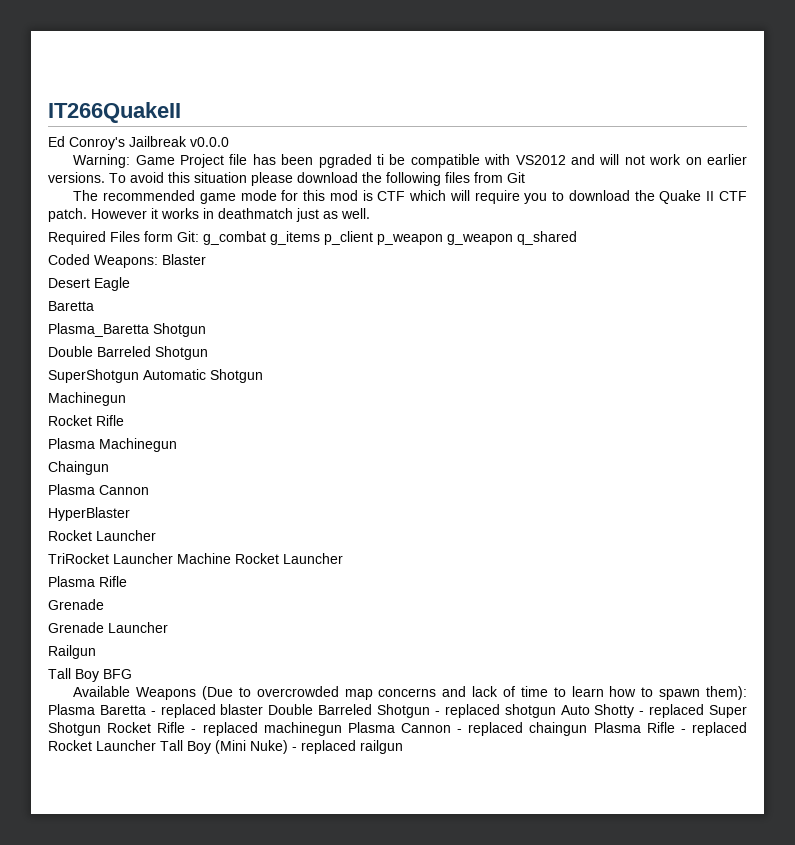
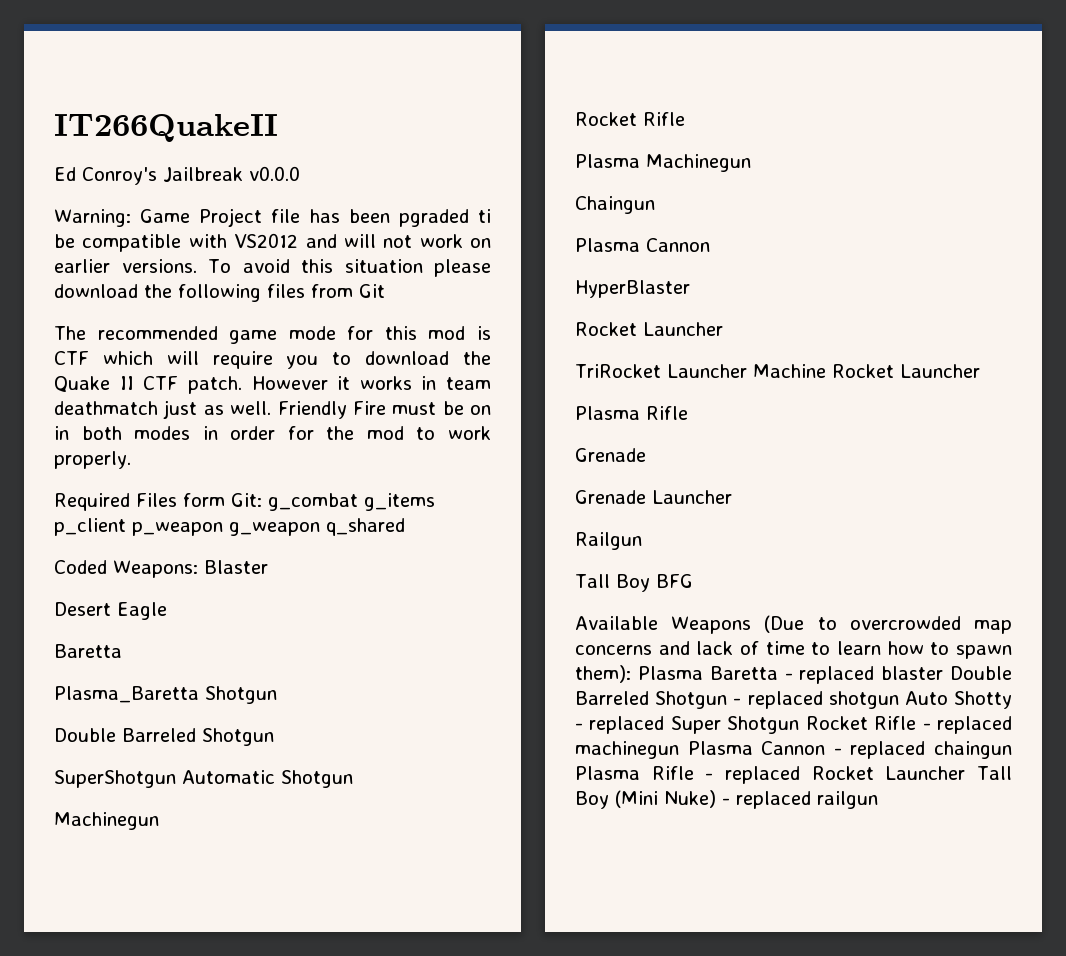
- However it works in deathmatch just as well.
+ However it works in team deathmatch just as well. Friendly Fire must be on in both modes in order for the mod to work properly.

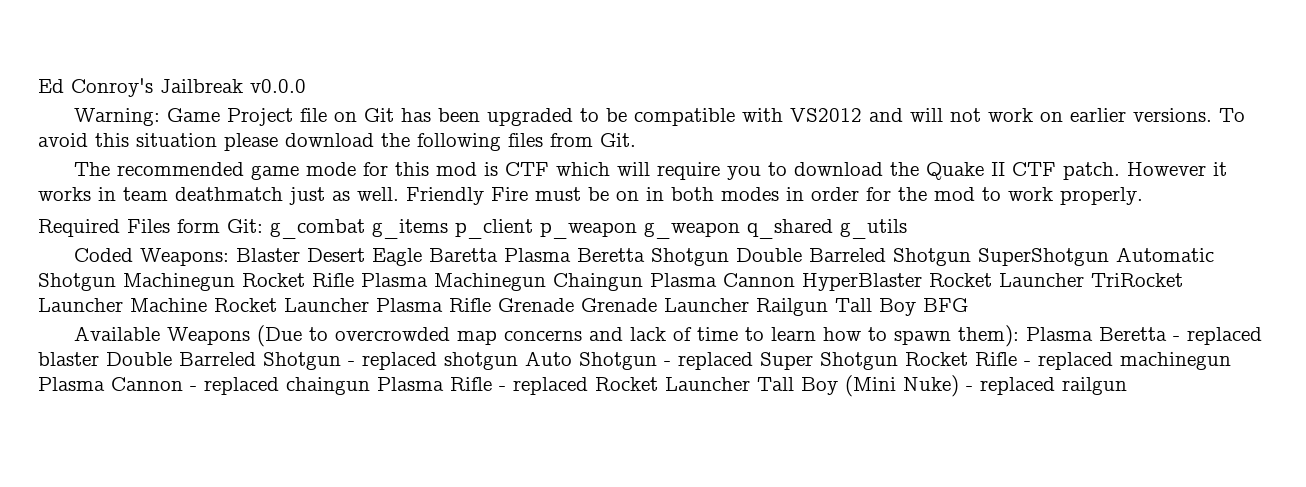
- IT266QuakeII
- Warning: Game Project file has been pgraded ti be compatible with VS2012 and will not work on earlier versions.
+ Warning: Game Project file on Git has been upgraded to be compatible with VS2012 and will not work on earlier versions.
- To avoid this situation please download the following files from Git
+ To avoid this situation please download the following files from Git.
- Required Files form Git: g_combat g_items p_client p_weapon g_weapon q_shared
+ Required Files form Git: g_combat g_items p_client p_weapon g_weapon q_shared g_utils
- Coded Weapons: Blaster
- Desert Eagle
- Baretta
- Plasma_Baretta Shotgun
- Double Barreled Shotgun
- SuperShotgun Automatic Shotgun
- Machinegun
- Rocket Rifle
- Plasma Machinegun
- Chaingun
- Plasma Cannon
- HyperBlaster
- Rocket Launcher
- TriRocket Launcher Machine Rocket Launcher
- Plasma Rifle
- Grenade
- Grenade Launcher
- Railgun
- Tall Boy BFG
+ Coded Weapons: Blaster Desert Eagle Baretta Plasma Beretta Shotgun Double Barreled Shotgun SuperShotgun Automatic Shotgun Machinegun Rocket Rifle Plasma Machinegun Chaingun Plasma Cannon HyperBlaster Rocket Launcher TriRocket Launcher Machine Rocket Launcher Plasma Rifle Grenade Grenade Launcher Railgun Tall Boy BFG
- Available Weapons (Due to overcrowded map concerns and lack of time to learn how to spawn them): Plasma Baretta - replaced blaster Double Barreled Shotgun - replaced shotgun Auto Shotty - replaced Super Shotgun Rocket Rifle - replaced machinegun Plasma Cannon - replaced chaingun Plasma Rifle - replaced Rocket Launcher Tall Boy (Mini Nuke) - replaced railgun
+ Available Weapons (Due to overcrowded map concerns and lack of time to learn how to spawn them): Plasma Beretta - replaced blaster Double Barreled Shotgun - replaced shotgun Auto Shotgun - replaced Super Shotgun Rocket Rifle - replaced machinegun Plasma Cannon - replaced chaingun Plasma Rifle - replaced Rocket Launcher Tall Boy (Mini Nuke) - replaced railgun

